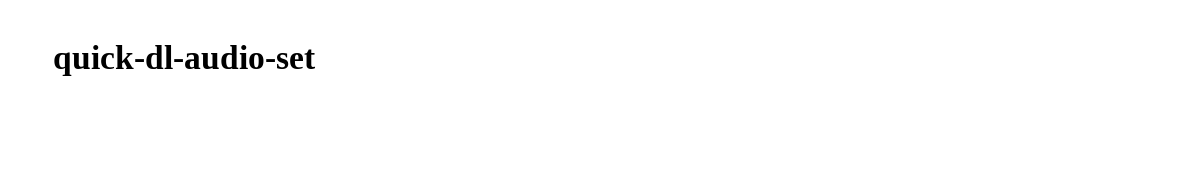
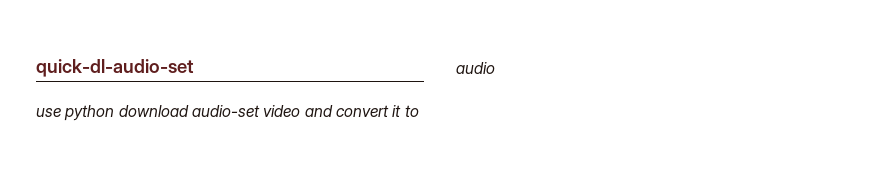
+ use python download audio-set video and convert it to audio

